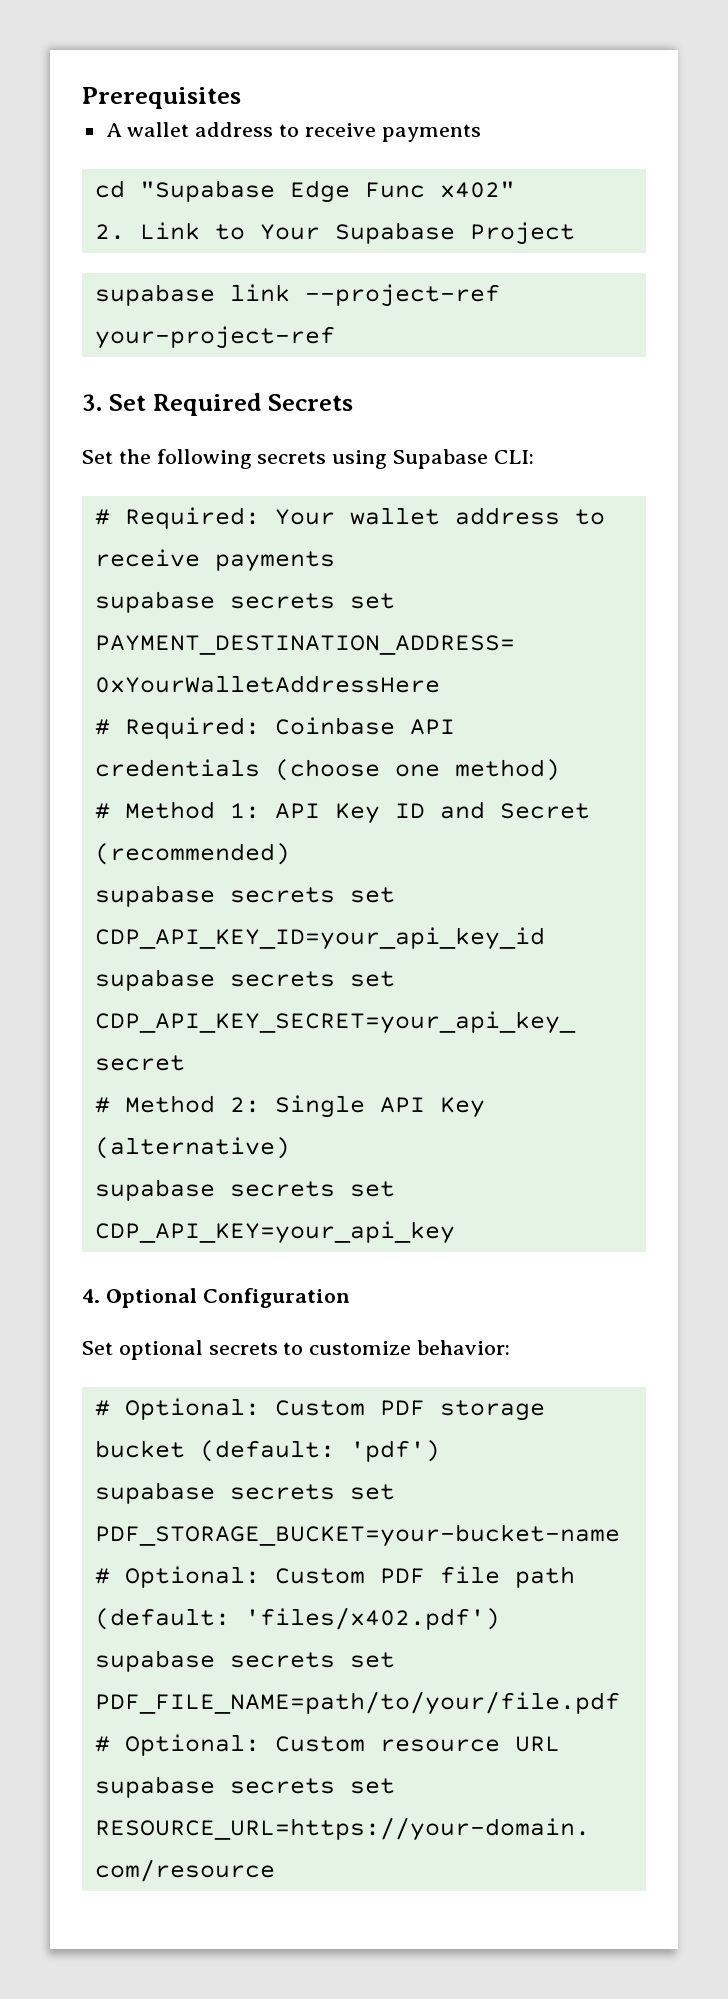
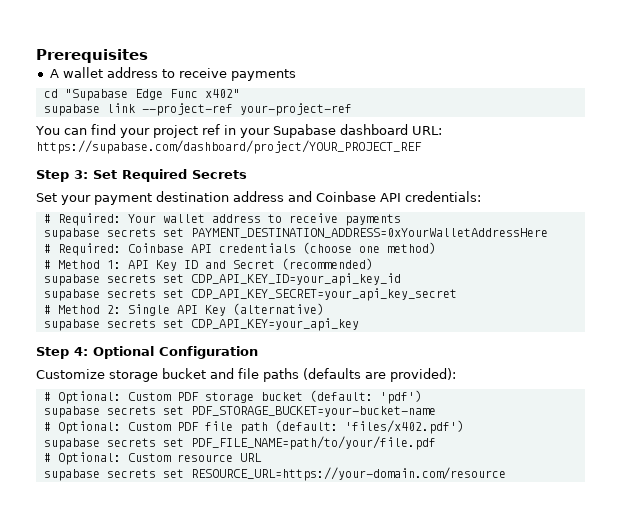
- 2. Link to Your Supabase Project
  supabase link --project-ref your-project-ref
- 3. Set Required Secrets
- Set the following secrets using Supabase CLI:
+ You can find your project ref in your Supabase dashboard URL: https://supabase.com/dashboard/project/YOUR_PROJECT_REF
+ Step 3: Set Required Secrets
+ Set your payment destination address and Coinbase API credentials:
- 4. Optional Configuration
+ Step 4: Optional Configuration
- Set optional secrets to customize behavior:
+ Customize storage bucket and file paths (defaults are provided):

